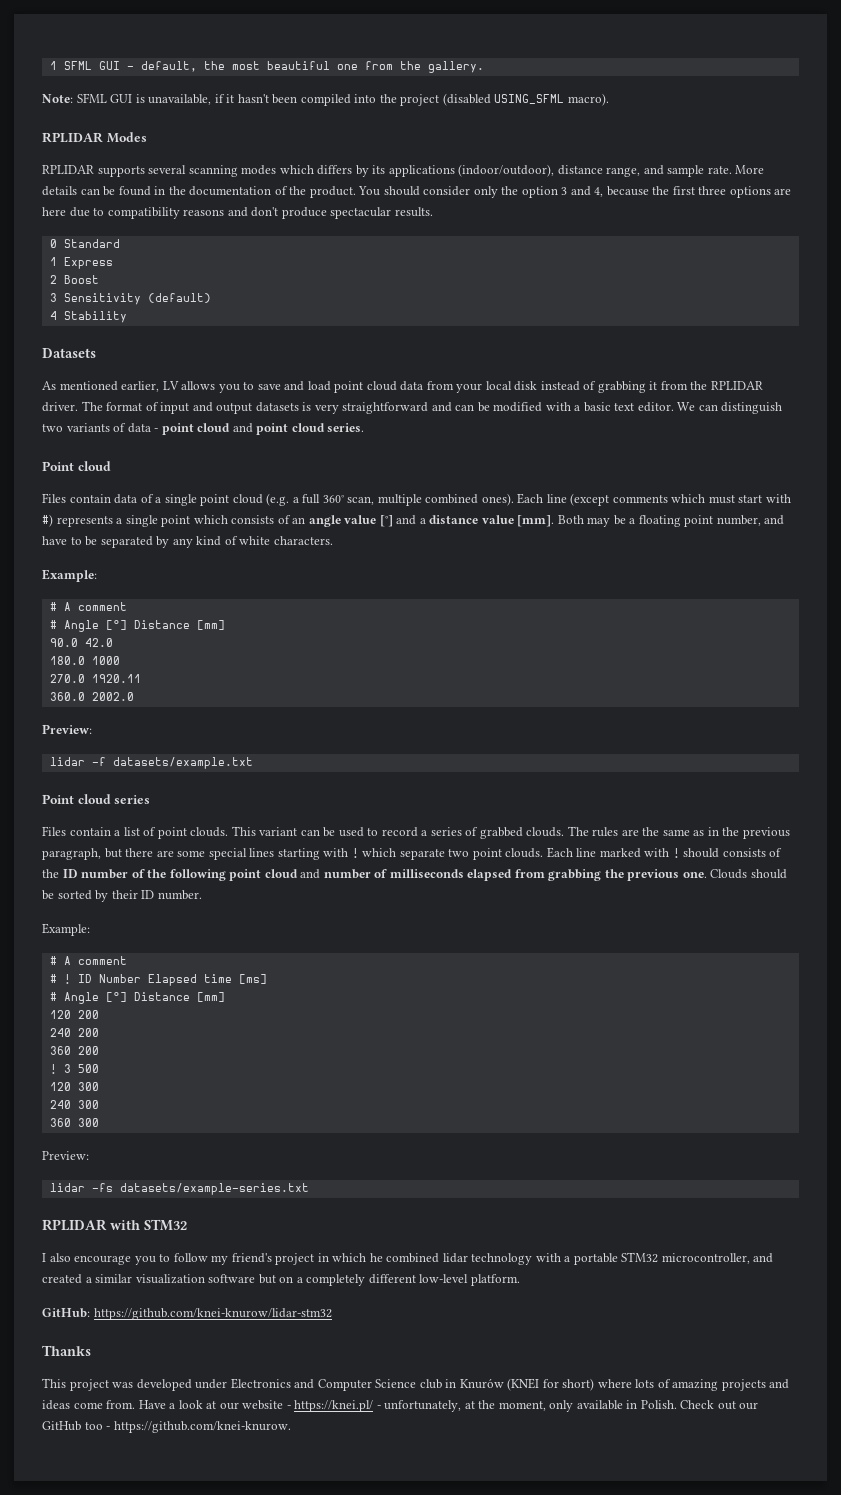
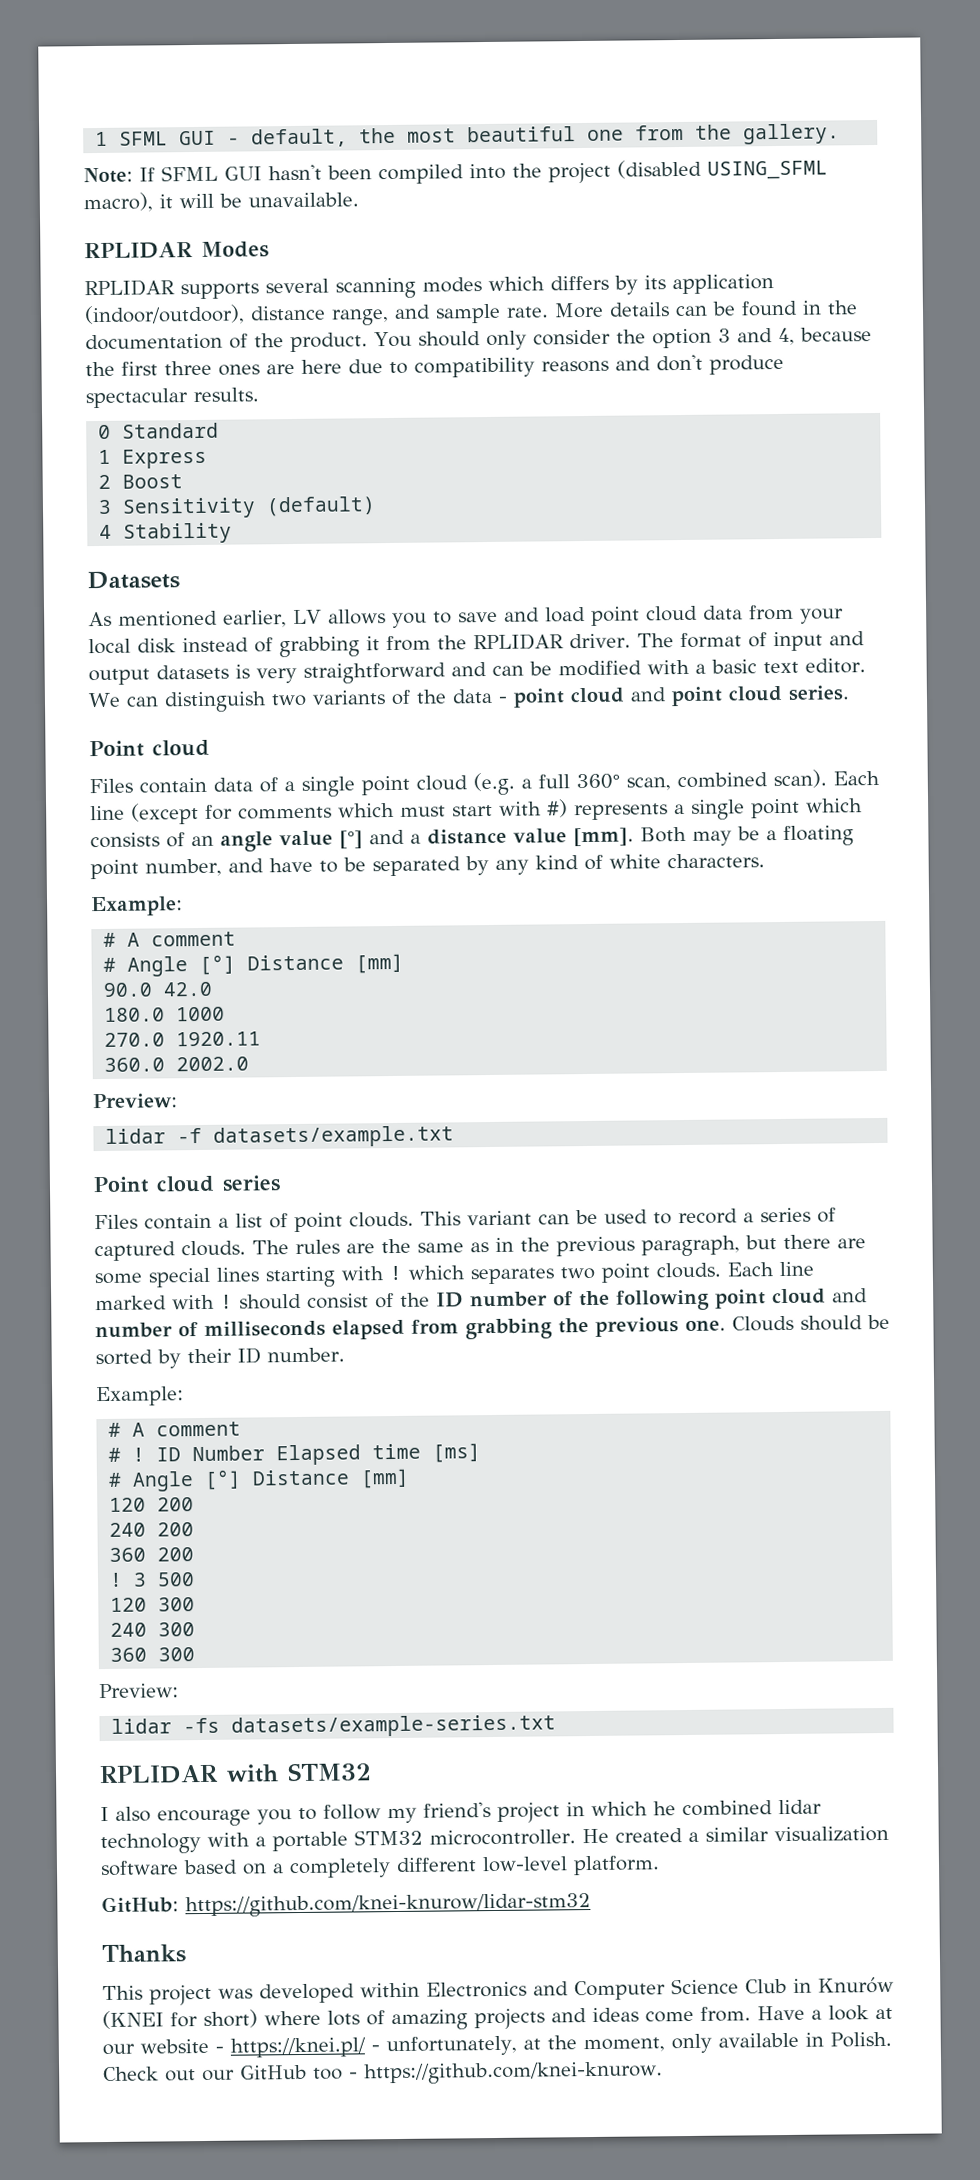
- Note: SFML GUI is unavailable, if it hasn't been compiled into the project (disabled USING_SFML macro).
+ Note: If SFML GUI hasn't been compiled into the project (disabled USING_SFML macro), it will be unavailable.
- RPLIDAR supports several scanning modes which differs by its applications (indoor/outdoor), distance range, and sample rate.
+ RPLIDAR supports several scanning modes which differs by its application (indoor/outdoor), distance range, and sample rate.
- You should consider only the option 3 and 4, because the first three options are here due to compatibility reasons and don't produce spectacular results.
+ You should only consider the option 3 and 4, because the first three ones are here due to compatibility reasons and don't produce spectacular results.
- We can distinguish two variants of data - point cloud and point cloud series.
+ We can distinguish two variants of the data - point cloud and point cloud series.
- Files contain data of a single point cloud (e.g. a full 360° scan, multiple combined ones).
+ Files contain data of a single point cloud (e.g. a full 360° scan, combined scan).
- Each line (except comments which must start with #) represents a single point which consists of an angle value [°] and a distance value [mm].
+ Each line (except for comments which must start with #) represents a single point which consists of an angle value [°] and a distance value [mm].
- This variant can be used to record a series of grabbed clouds.
+ This variant can be used to record a series of captured clouds.
- The rules are the same as in the previous paragraph, but there are some special lines starting with ! which separate two point clouds.
+ The rules are the same as in the previous paragraph, but there are some special lines starting with ! which separates two point clouds.
- Each line marked with ! should consists of the ID number of the following point cloud and number of milliseconds elapsed from grabbing the previous one.
+ Each line marked with ! should consist of the ID number of the following point cloud and number of milliseconds elapsed from grabbing the previous one.
- I also encourage you to follow my friend's project in which he combined lidar technology with a portable STM32 microcontroller, and created a similar visualization software but on a completely different low-level platform.
+ I also encourage you to follow my friend's project in which he combined lidar technology with a portable STM32 microcontroller. He created a similar visualization software based on a completely different low-level platform.
- This project was developed under Electronics and Computer Science club in Knurów (KNEI for short) where lots of amazing projects and ideas come from.
+ This project was developed within Electronics and Computer Science Club in Knurów (KNEI for short) where lots of amazing projects and ideas come from.

